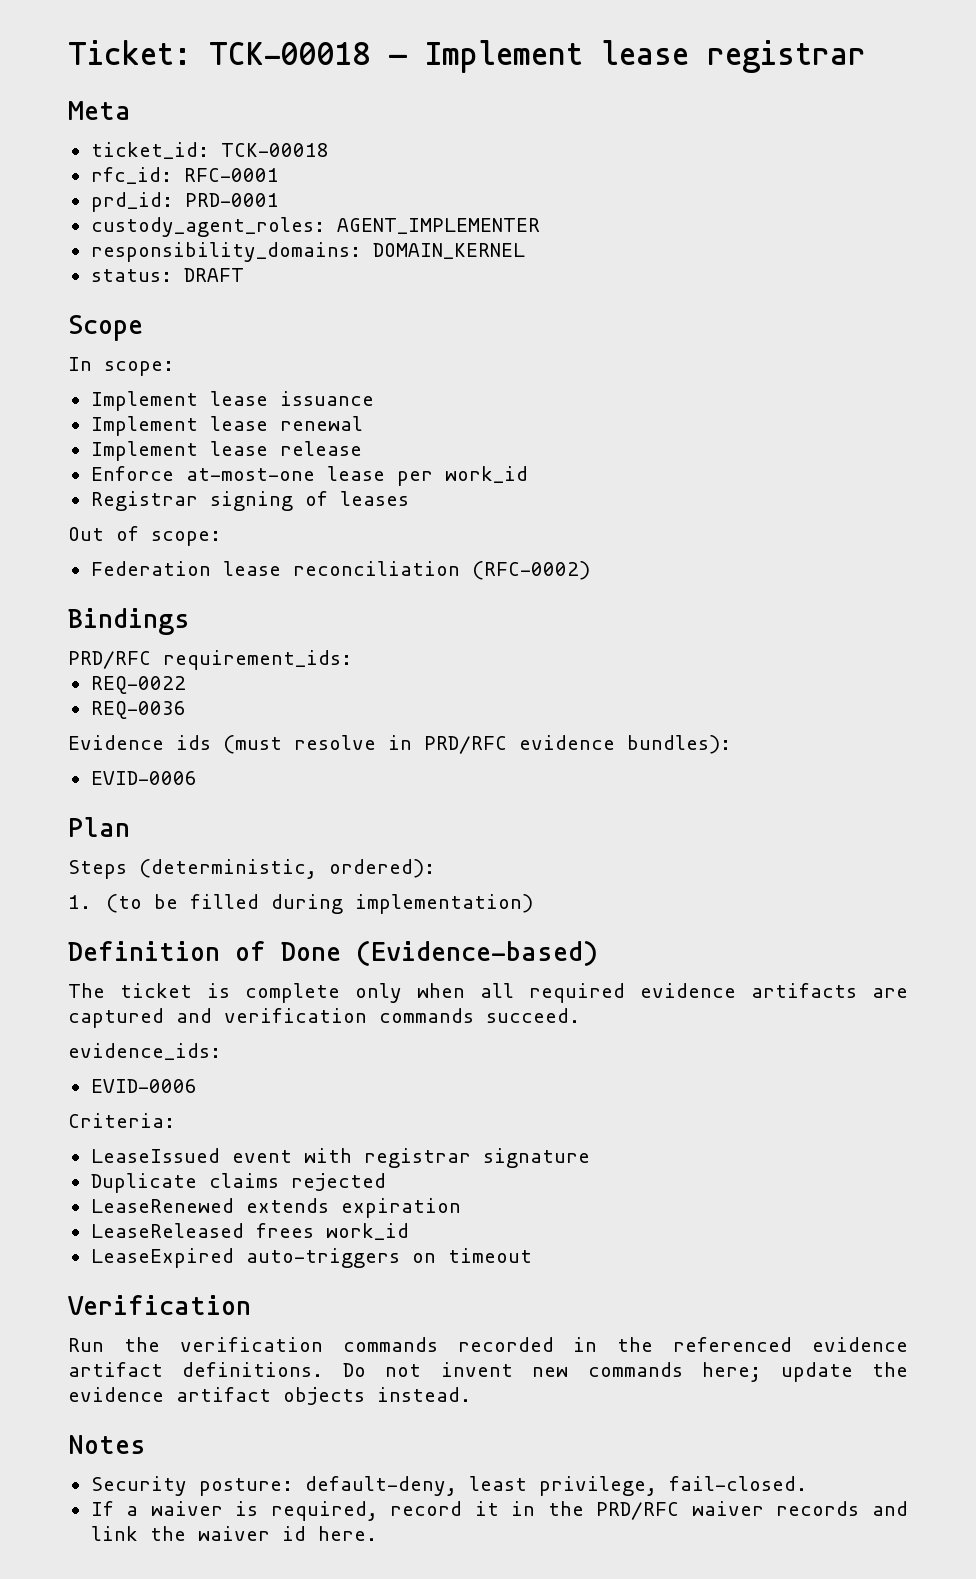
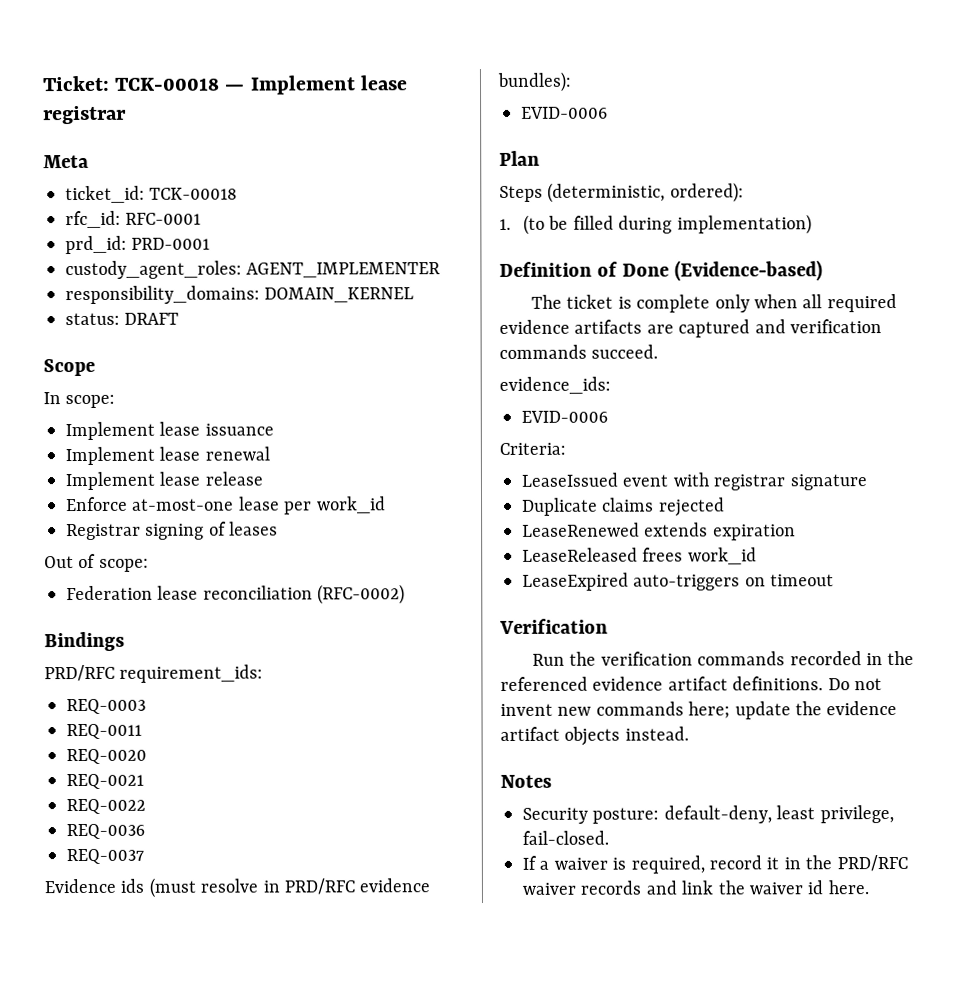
+ REQ-0003
+ REQ-0011
+ REQ-0020
+ REQ-0021
+ REQ-0037

